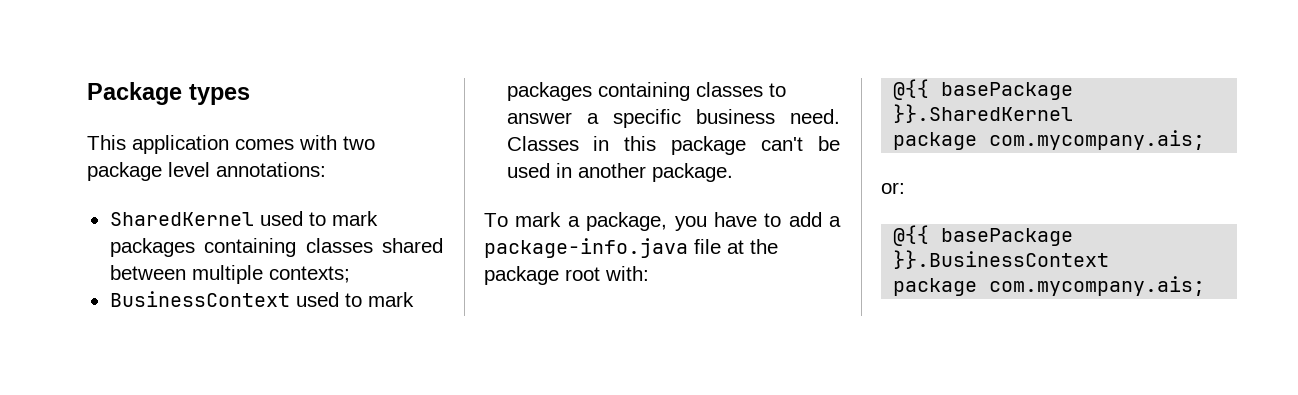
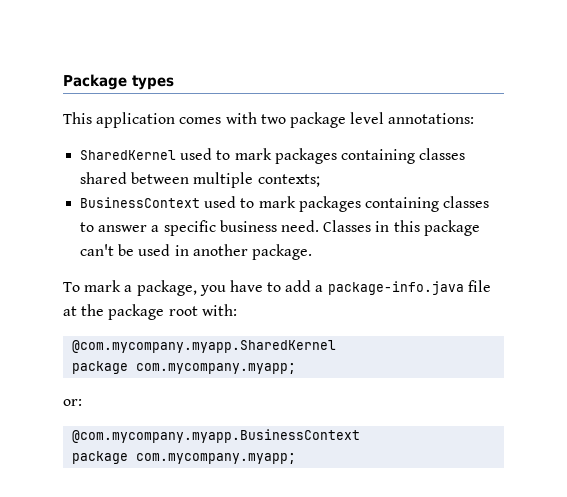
- @{{ basePackage }}.SharedKernel
- package com.mycompany.ais;
+ @com.mycompany.myapp.SharedKernel
+ package com.mycompany.myapp;
- @{{ basePackage }}.BusinessContext
- package com.mycompany.ais;
+ @com.mycompany.myapp.BusinessContext
+ package com.mycompany.myapp;

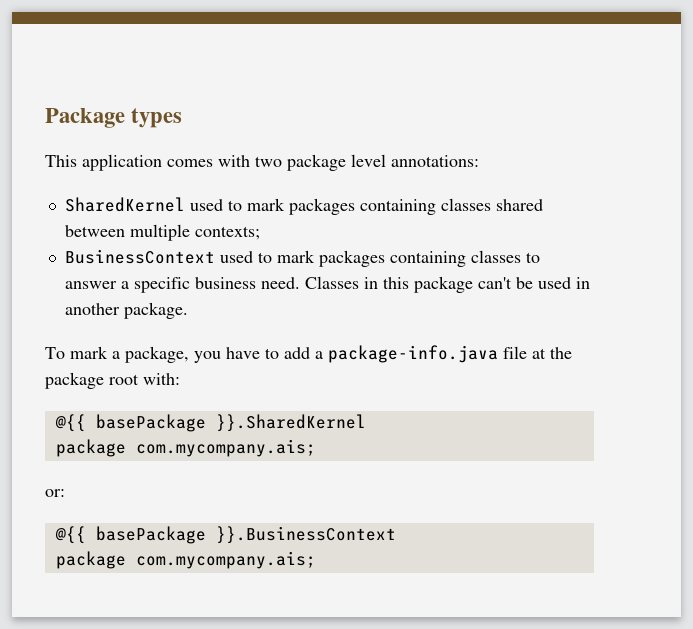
- @com.mycompany.myapp.SharedKernel
- package com.mycompany.myapp;
+ @{{ basePackage }}.SharedKernel
+ package com.mycompany.ais;
- @com.mycompany.myapp.BusinessContext
- package com.mycompany.myapp;
+ @{{ basePackage }}.BusinessContext
+ package com.mycompany.ais;

